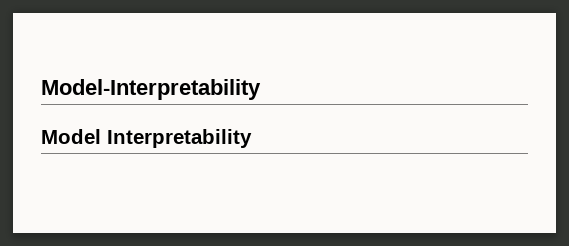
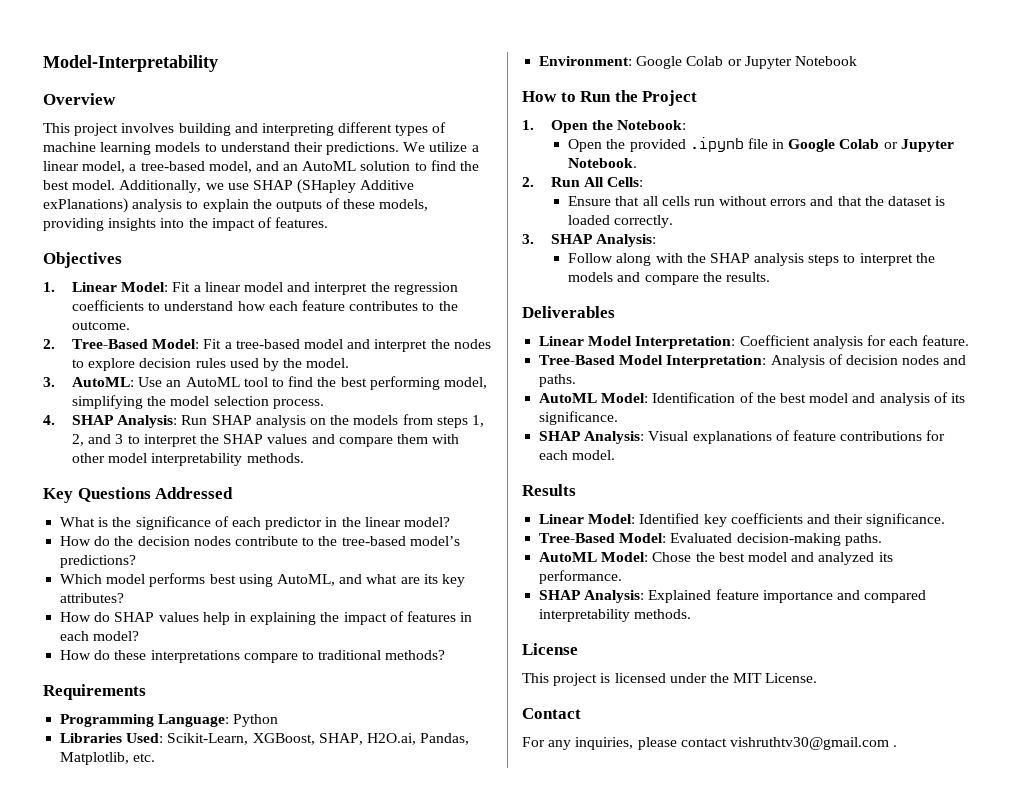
- Model Interpretability
+ Overview
+ This project involves building and interpreting different types of machine learning models to understand their predictions. We utilize a linear model, a tree-based model, and an AutoML solution to find the best model. Additionally, we use SHAP (SHapley Additive exPlanations) analysis to explain the outputs of these models, providing insights into the impact of features.
+ Objectives
+ 1. Linear Model: Fit a linear model and interpret the regression coefficients to understand how each feature contributes to the outcome.
+ 2. Tree-Based Model: Fit a tree-based model and interpret the nodes to explore decision rules used by the model.
+ 3. AutoML: Use an AutoML tool to find the best performing model, simplifying the model selection process.
+ 4. SHAP Analysis: Run SHAP analysis on the models from steps 1, 2, and 3 to interpret the SHAP values and compare them with other model interpretability methods.
+ Key Questions Addressed
+ What is the significance of each predictor in the linear model?
+ How do the decision nodes contribute to the tree-based model’s predictions?
+ Which model performs best using AutoML, and what are its key attributes?
+ How do SHAP values help in explaining the impact of features in each model?
+ How do these interpretations compare to traditional methods?
+ Requirements
+ Programming Language: Python
+ Libraries Used: Scikit-Learn, XGBoost, SHAP, H2O.ai, Pandas, Matplotlib, etc.
+ Environment: Google Colab or Jupyter Notebook
+ How to Run the Project
+ 1. Open the Notebook:
+ Open the provided .ipynb file in Google Colab or Jupyter Notebook.
+ 2. Run All Cells:
+ Ensure that all cells run without errors and that the dataset is loaded correctly.
+ 3. SHAP Analysis:
+ Follow along with the SHAP analysis steps to interpret the models and compare the results.
+ Deliverables
+ Linear Model Interpretation: Coefficient analysis for each feature.
+ Tree-Based Model Interpretation: Analysis of decision nodes and paths.
+ AutoML Model: Identification of the best model and analysis of its significance.
+ SHAP Analysis: Visual explanations of feature contributions for each model.
+ Results
+ Linear Model: Identified key coefficients and their significance.
+ Tree-Based Model: Evaluated decision-making paths.
+ AutoML Model: Chose the best model and analyzed its performance.
+ SHAP Analysis: Explained feature importance and compared interpretability methods.
+ License
+ This project is licensed under the MIT License.
+ Contact
+ For any inquiries, please contact vishruthtv30@gmail.com .

